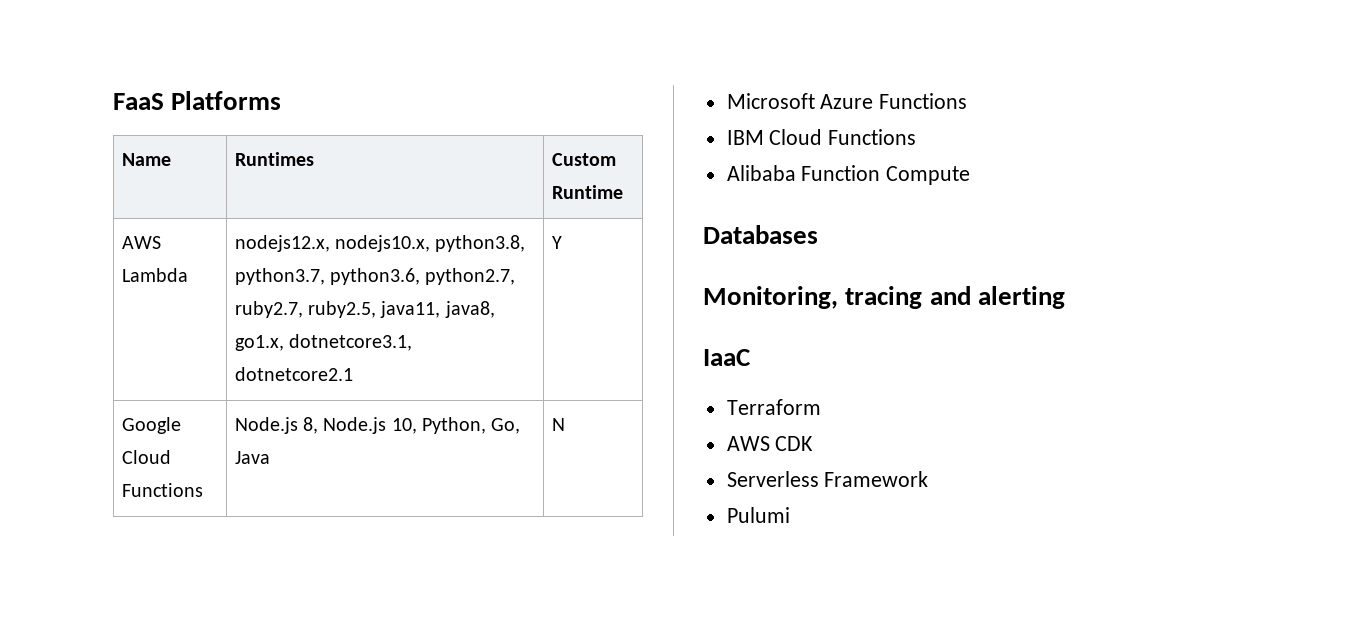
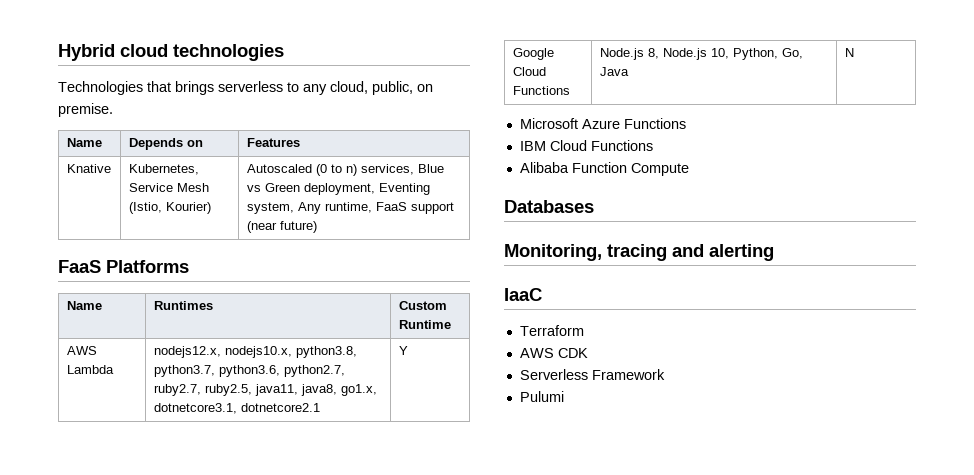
+ Hybrid cloud technologies
+ Technologies that brings serverless to any cloud, public, on premise.
+ Name | Depends on | Features
+ Knative | Kubernetes, Service Mesh (Istio, Kourier) | Autoscaled (0 to n) services, Blue vs Green deployment, Eventing system, Any runtime, FaaS support (near future)

